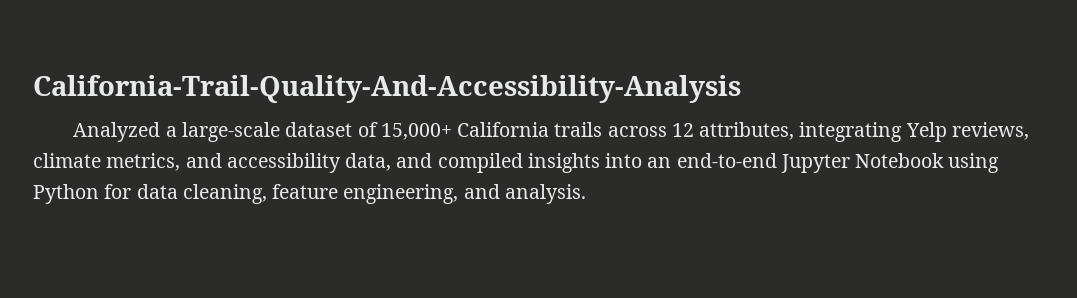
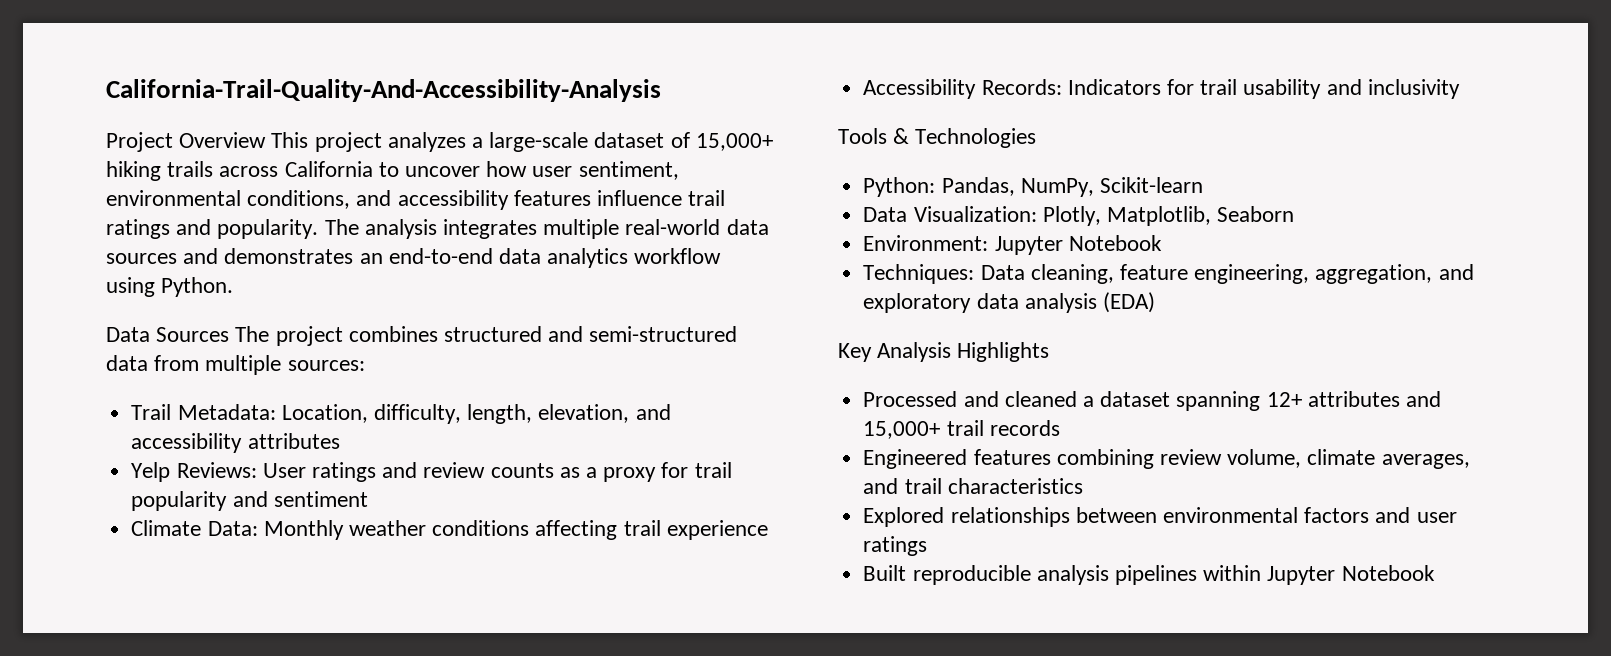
- Analyzed a large-scale dataset of 15,000+ California trails across 12 attributes, integrating Yelp reviews, climate metrics, and accessibility data, and compiled insights into an end-to-end Jupyter Notebook using Python for data cleaning, feature engineering, and analysis.
+ Project Overview This project analyzes a large-scale dataset of 15,000+ hiking trails across California to uncover how user sentiment, environmental conditions, and accessibility features influence trail ratings and popularity. The analysis integrates multiple real-world data sources and demonstrates an end-to-end data analytics workflow using Python.
+ Data Sources The project combines structured and semi-structured data from multiple sources:
+ Trail Metadata: Location, difficulty, length, elevation, and accessibility attributes
+ Yelp Reviews: User ratings and review counts as a proxy for trail popularity and sentiment
+ Climate Data: Monthly weather conditions affecting trail experience
+ Accessibility Records: Indicators for trail usability and inclusivity
+ Tools & Technologies
+ Python: Pandas, NumPy, Scikit-learn
+ Data Visualization: Plotly, Matplotlib, Seaborn
+ Environment: Jupyter Notebook
+ Techniques: Data cleaning, feature engineering, aggregation, and exploratory data analysis (EDA)
+ Key Analysis Highlights
+ Processed and cleaned a dataset spanning 12+ attributes and 15,000+ trail records
+ Engineered features combining review volume, climate averages, and trail characteristics
+ Explored relationships between environmental factors and user ratings
+ Built reproducible analysis pipelines within Jupyter Notebook

